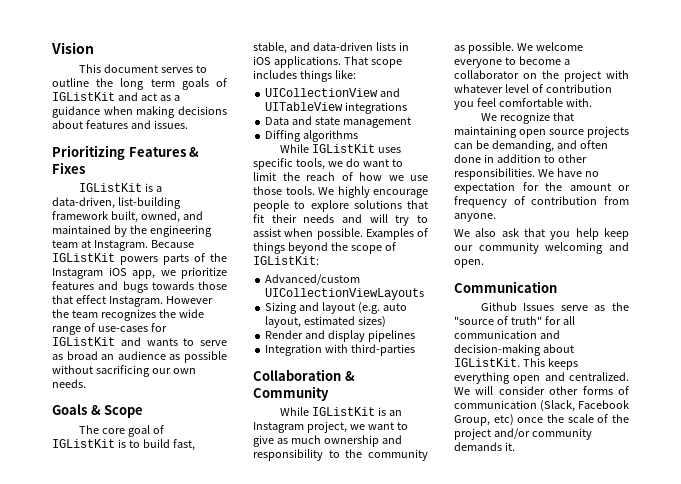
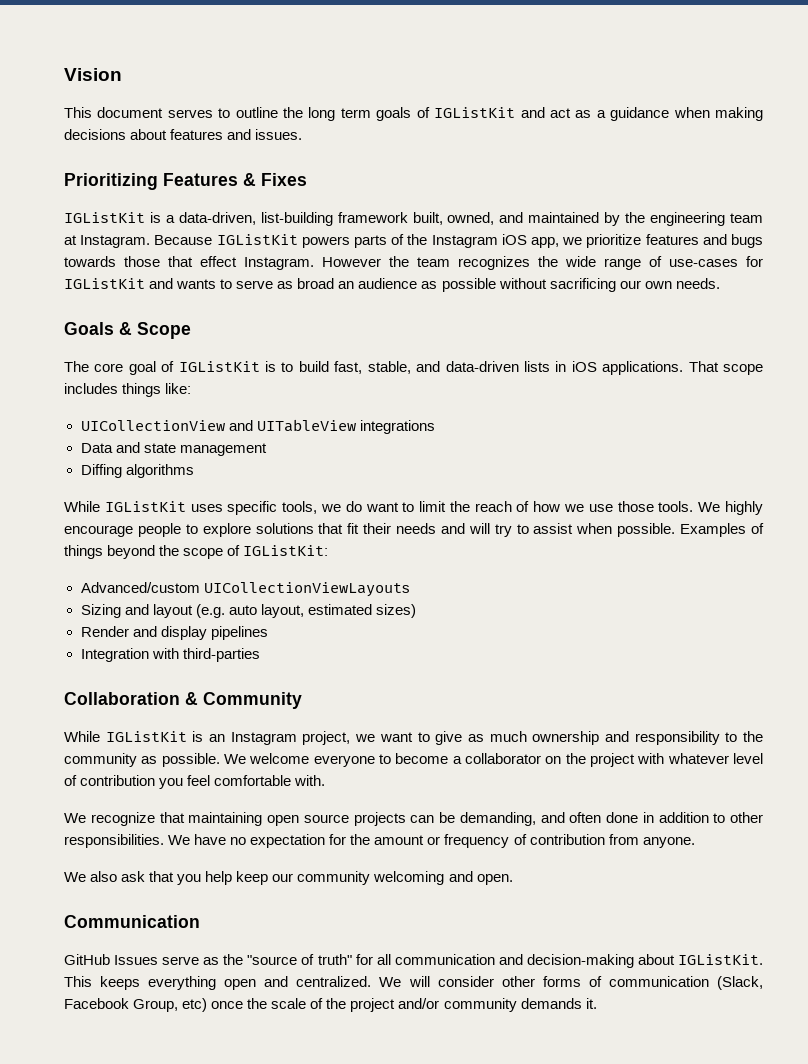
- Github Issues serve as the "source of truth" for all communication and decision-making about IGListKit.
+ GitHub Issues serve as the "source of truth" for all communication and decision-making about IGListKit.

